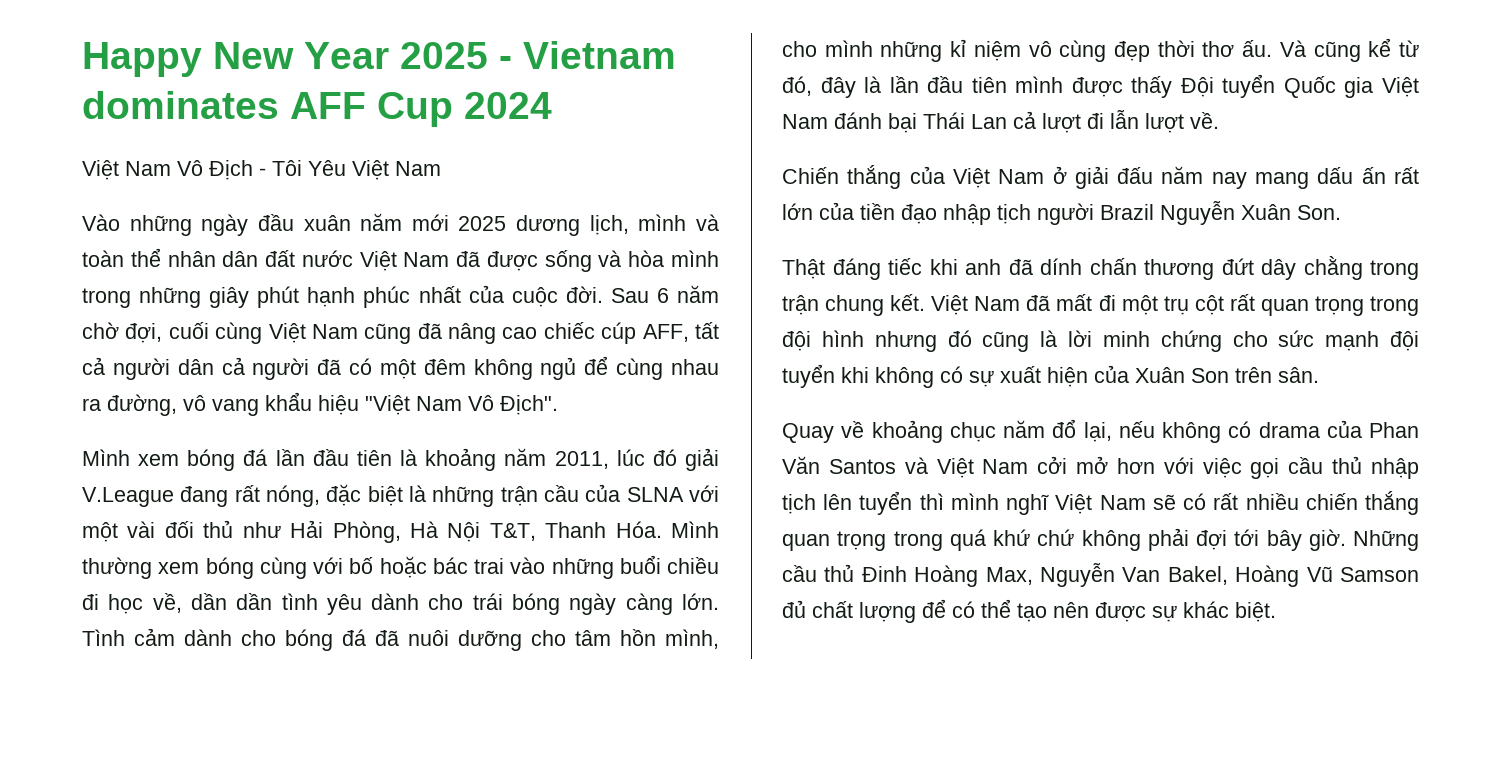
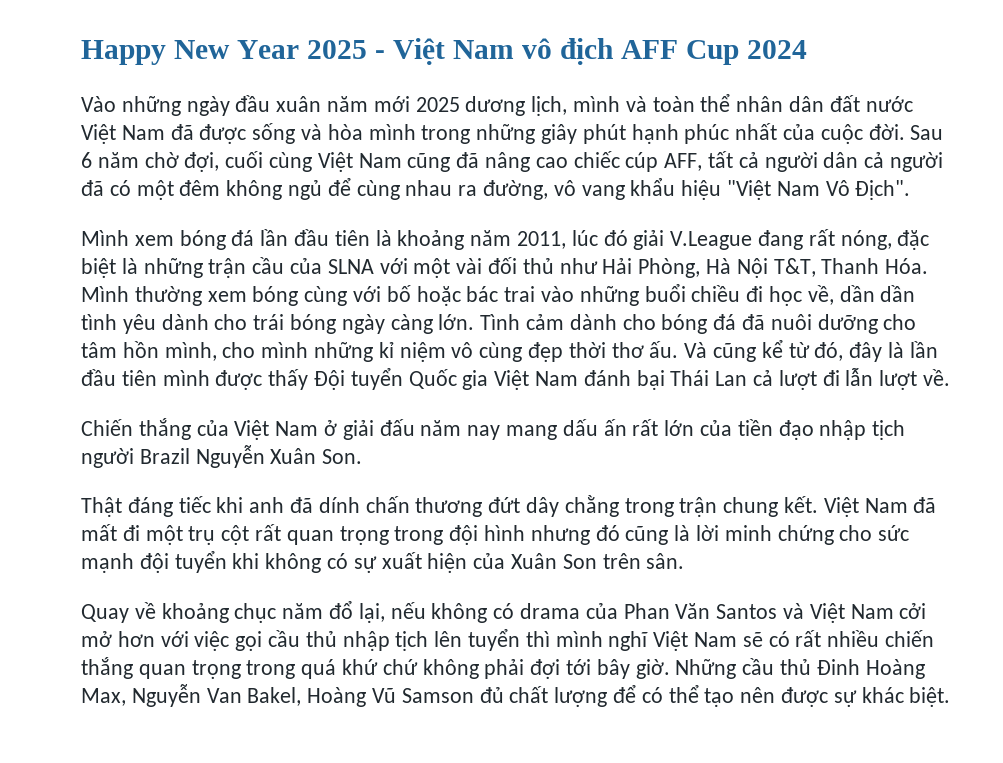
- Happy New Year 2025 - Vietnam dominates AFF Cup 2024
+ Happy New Year 2025 - Việt Nam vô địch AFF Cup 2024
- Việt Nam Vô Địch - Tôi Yêu Việt Nam

